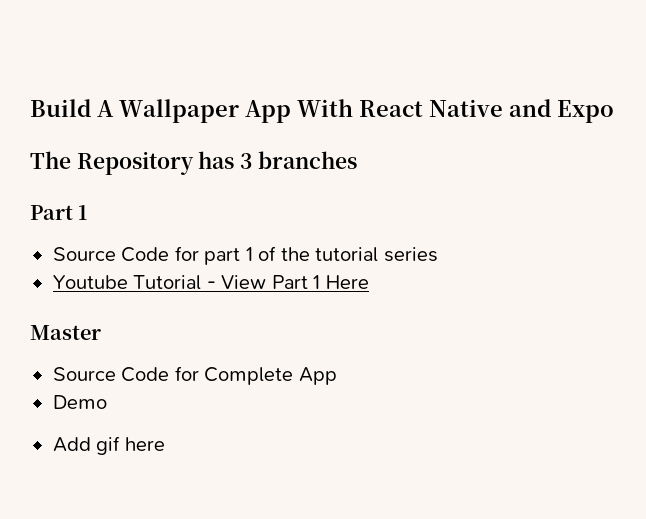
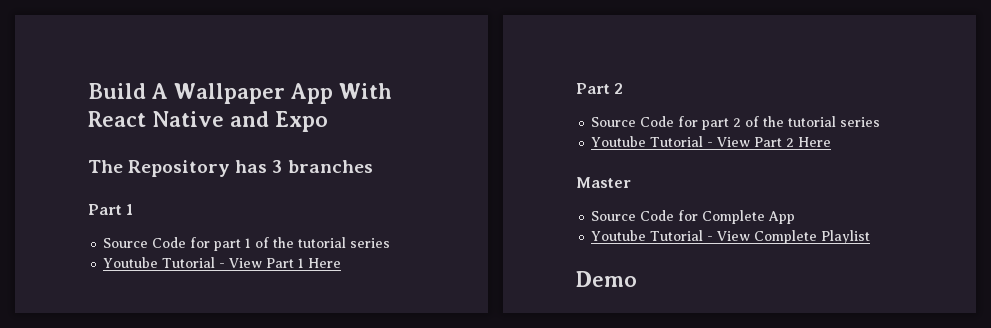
  Youtube Tutorial - View Part 1 Here
+ Part 2
+ Source Code for part 2 of the tutorial series
+ Youtube Tutorial - View Part 2 Here
+ Youtube Tutorial - View Complete Playlist
  Demo
- Add gif here

